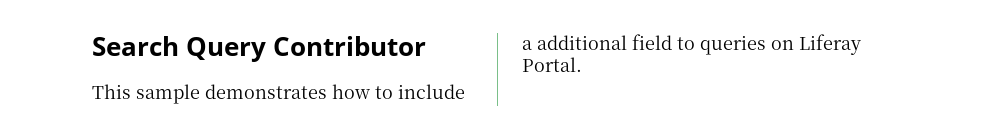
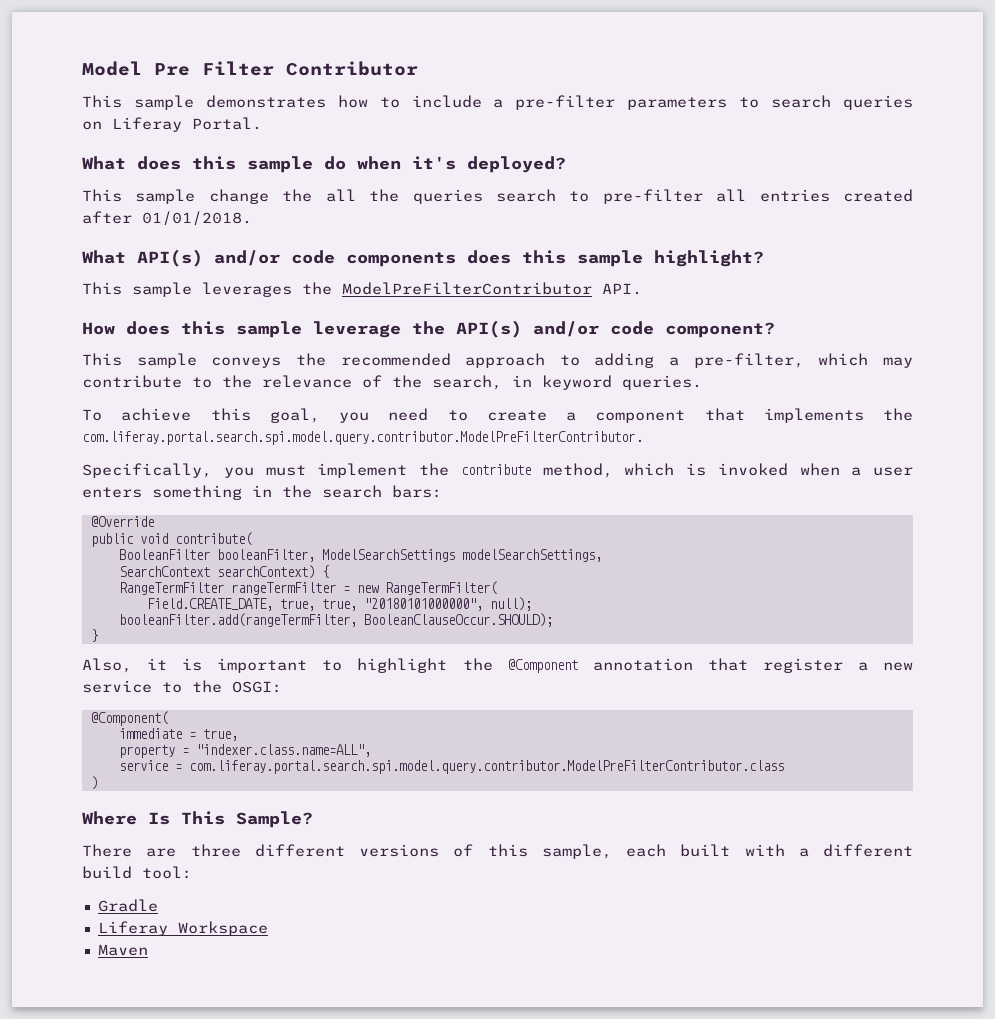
- Search Query Contributor
+ Model Pre Filter Contributor
- This sample demonstrates how to include a additional field to queries on Liferay Portal.
+ This sample demonstrates how to include a pre-filter parameters to search queries on Liferay Portal.
+ What does this sample do when it's deployed?
+ This sample change the all the queries search to pre-filter all entries created after 01/01/2018.
+ What API(s) and/or code components does this sample highlight?
+ This sample leverages the ModelPreFilterContributor API.
+ How does this sample leverage the API(s) and/or code component?
+ This sample conveys the recommended approach to adding a pre-filter, which may contribute to the relevance of the search, in keyword queries.
+ To achieve this goal, you need to create a component that implements the com.liferay.portal.search.spi.model.query.contributor.ModelPreFilterContributor.
+ Specifically, you must implement the contribute method, which is invoked when a user enters something in the search bars:
+ @Override
+ public void contribute(
+ BooleanFilter booleanFilter, ModelSearchSettings modelSearchSettings,
+ SearchContext searchContext) {
+ RangeTermFilter rangeTermFilter = new RangeTermFilter(
+ Field.CREATE_DATE, true, true, "20180101000000", null);
+ booleanFilter.add(rangeTermFilter, BooleanClauseOccur.SHOULD);
+ }
+ Also, it is important to highlight the @Component annotation that register a new service to the OSGI:
+ @Component(
+ immediate = true,
+ property = "indexer.class.name=ALL",
+ service = com.liferay.portal.search.spi.model.query.contributor.ModelPreFilterContributor.class
+ )
+ Where Is This Sample?
+ There are three different versions of this sample, each built with a different build tool:
+ Gradle
+ Liferay Workspace
+ Maven

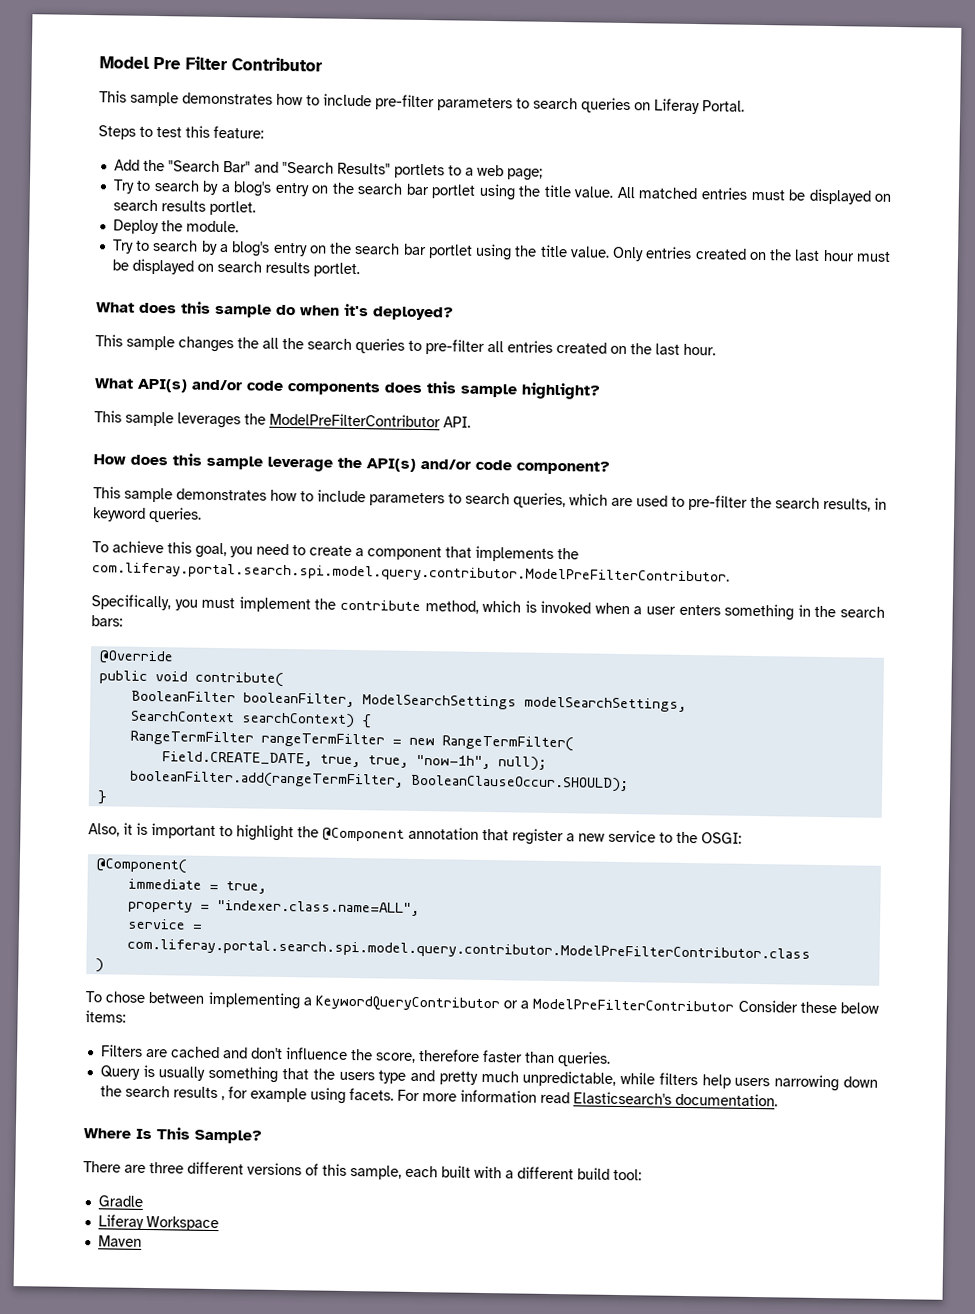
- This sample demonstrates how to include a pre-filter parameters to search queries on Liferay Portal.
+ This sample demonstrates how to include pre-filter parameters to search queries on Liferay Portal.
+ Steps to test this feature:
+ Add the "Search Bar" and "Search Results" portlets to a web page;
+ Try to search by a blog's entry on the search bar portlet using the title value. All matched entries must be displayed on search results portlet.
+ Deploy the module.
+ Try to search by a blog's entry on the search bar portlet using the title value. Only entries created on the last hour must be displayed on search results portlet.
- This sample change the all the queries search to pre-filter all entries created after 01/01/2018.
+ This sample changes the all the search queries to pre-filter all entries created on the last hour.
- This sample conveys the recommended approach to adding a pre-filter, which may contribute to the relevance of the search, in keyword queries.
+ This sample demonstrates how to include parameters to search queries, which are used to pre-filter the search results, in keyword queries.
- Field.CREATE_DATE, true, true, "20180101000000", null);
+ Field.CREATE_DATE, true, true, "now-1h", null);
+ To chose between implementing a KeywordQueryContributor or a ModelPreFilterContributor Consider these below items:
+ Filters are cached and don't influence the score, therefore faster than queries.
+ Query is usually something that the users type and pretty much unpredictable, while filters help users narrowing down the search results , for example using facets. For more information read Elasticsearch's documentation.

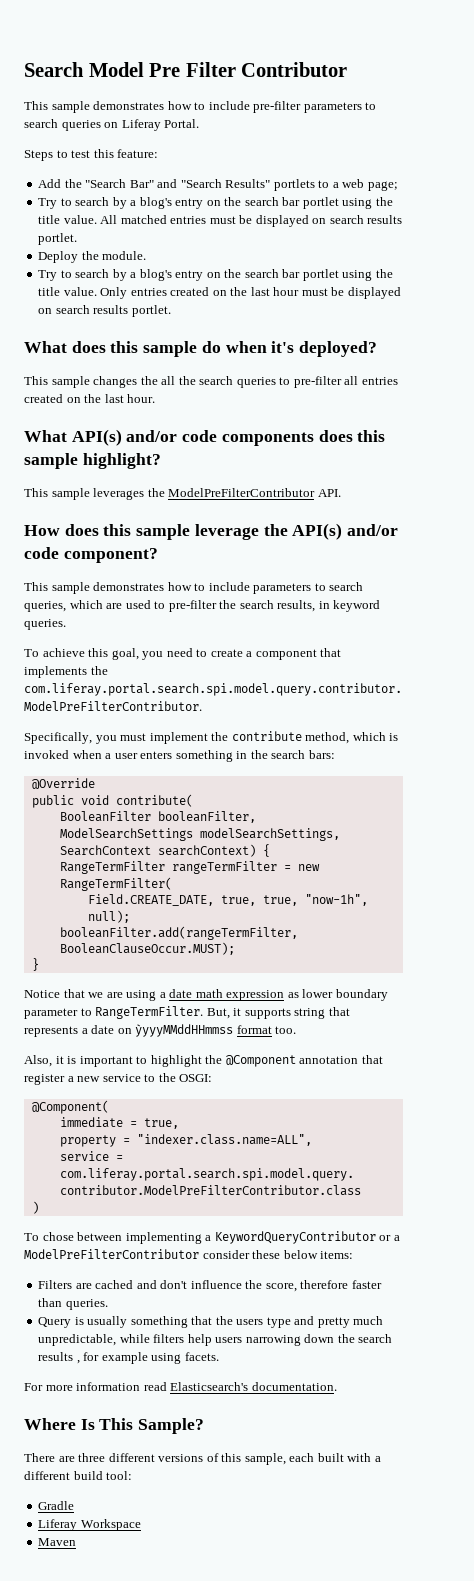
- Model Pre Filter Contributor
+ Search Model Pre Filter Contributor
- booleanFilter.add(rangeTermFilter, BooleanClauseOccur.SHOULD);
+ booleanFilter.add(rangeTermFilter, BooleanClauseOccur.MUST);
+ Notice that we are using a date math expression as lower boundary parameter to RangeTermFilter. But, it supports string that represents a date on ỳyyyMMddHHmmss format too.
- To chose between implementing a KeywordQueryContributor or a ModelPreFilterContributor Consider these below items:
+ To chose between implementing a KeywordQueryContributor or a ModelPreFilterContributor consider these below items:
- Query is usually something that the users type and pretty much unpredictable, while filters help users narrowing down the search results , for example using facets. For more information read Elasticsearch's documentation.
+ Query is usually something that the users type and pretty much unpredictable, while filters help users narrowing down the search results , for example using facets.
+ For more information read Elasticsearch's documentation.

